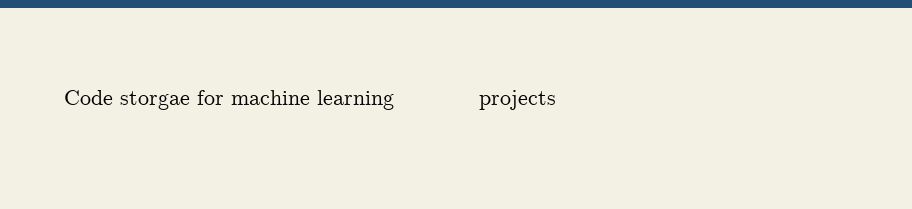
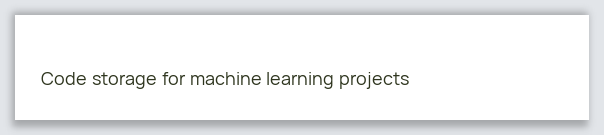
- Code storgae for machine learning projects
+ Code storage for machine learning projects

